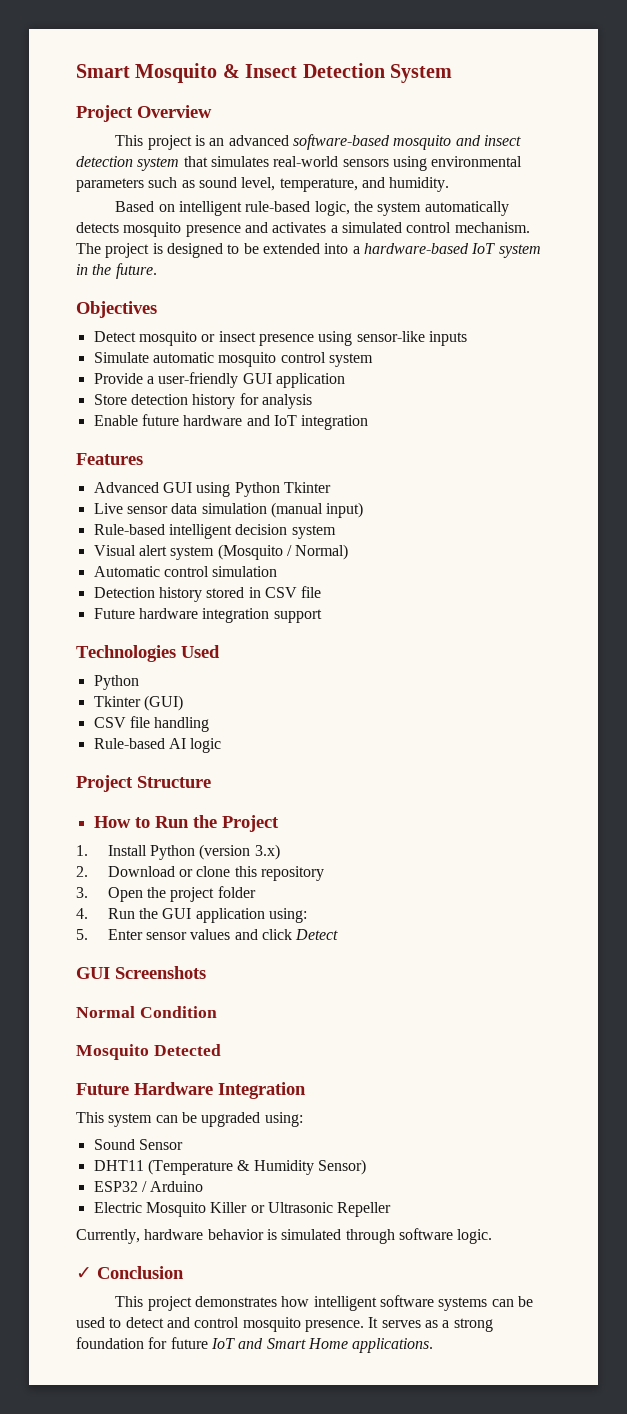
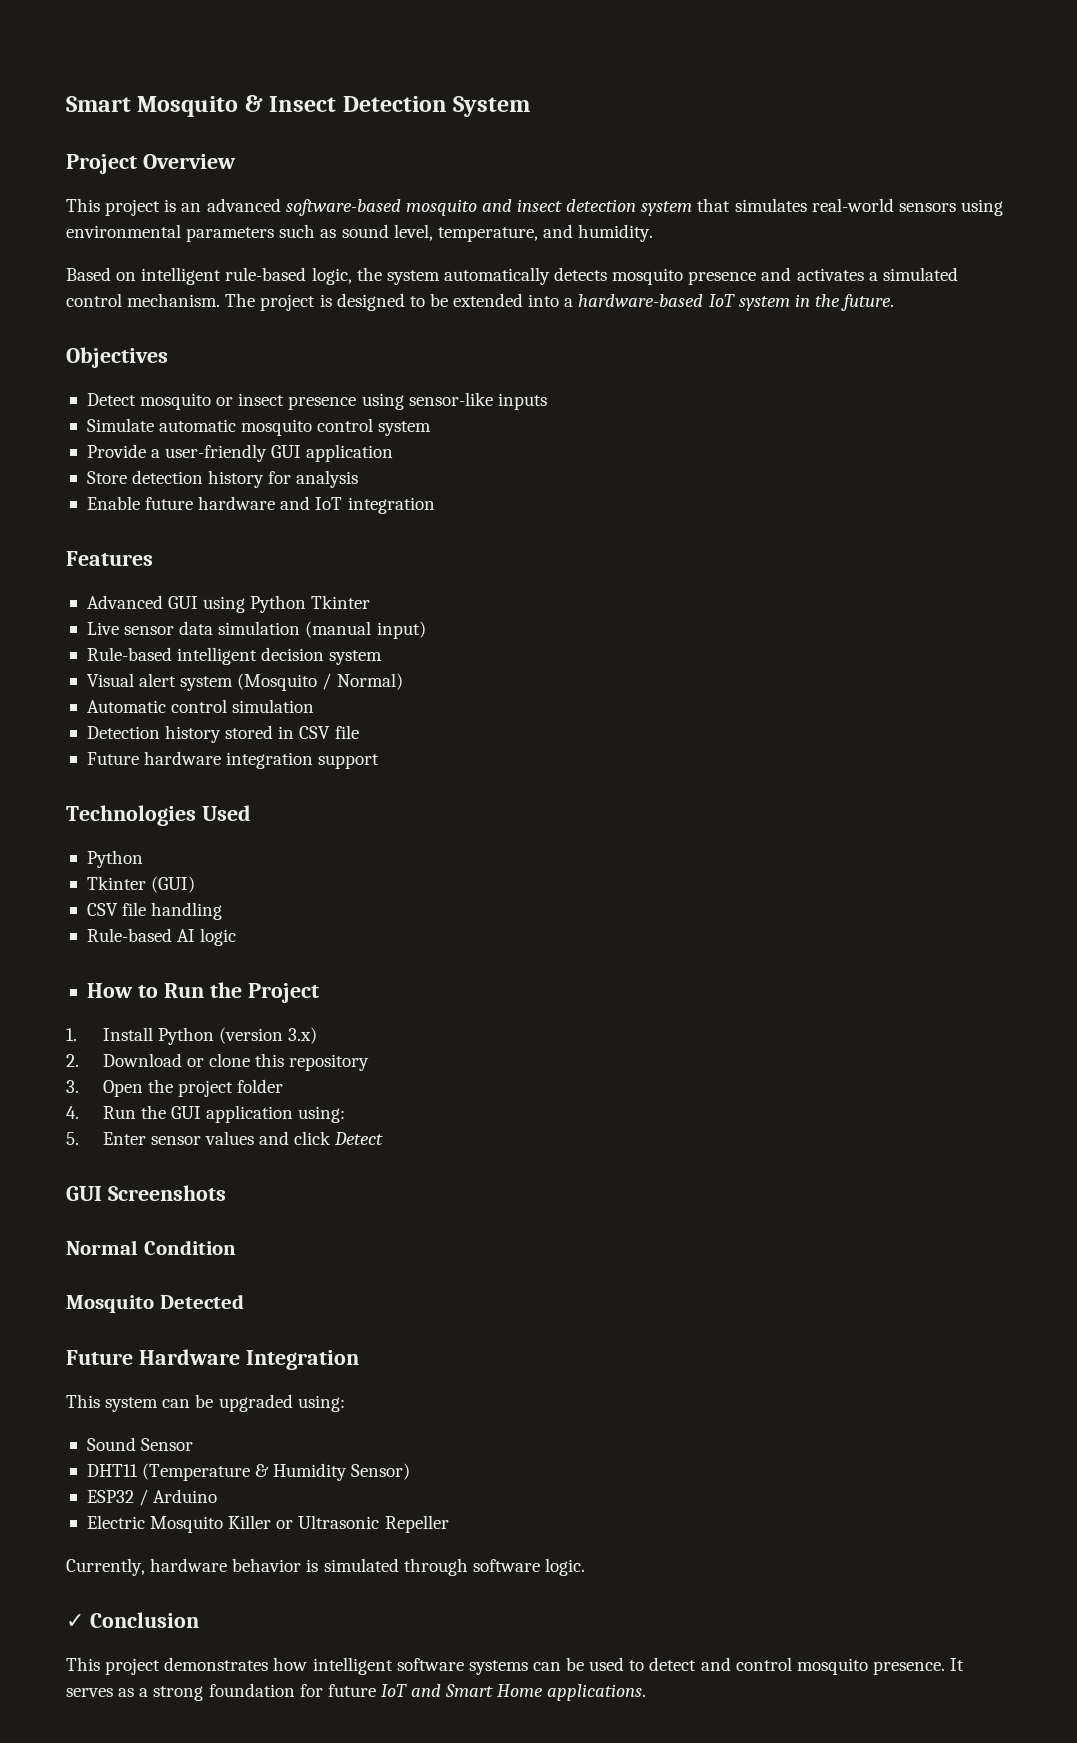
- Project Structure

